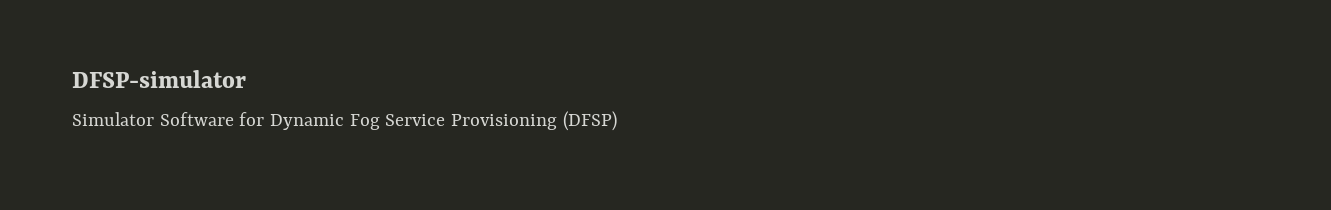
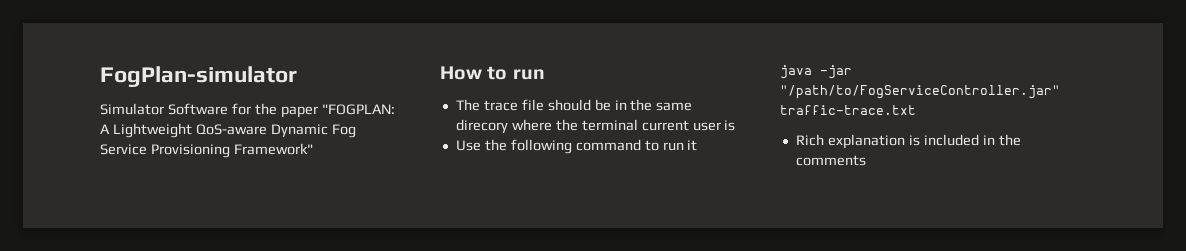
- DFSP-simulator
+ FogPlan-simulator
- Simulator Software for Dynamic Fog Service Provisioning (DFSP)
+ Simulator Software for the paper "FOGPLAN: A Lightweight QoS-aware Dynamic Fog Service Provisioning Framework"
+ How to run
+ The trace file should be in the same direcory where the terminal current user is
+ Use the following command to run it
+ java -jar "/path/to/FogServiceController.jar" traffic-trace.txt
+ Rich explanation is included in the comments

